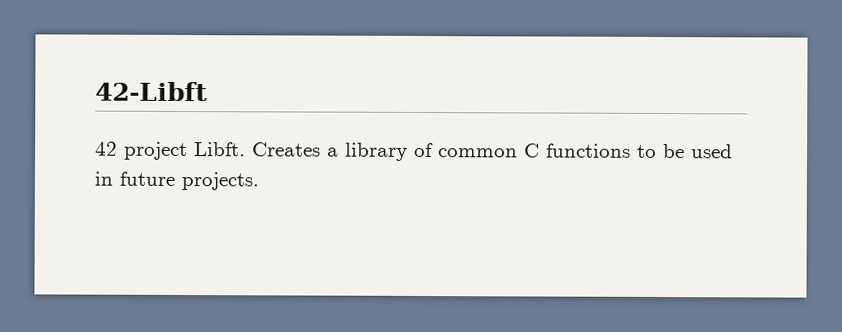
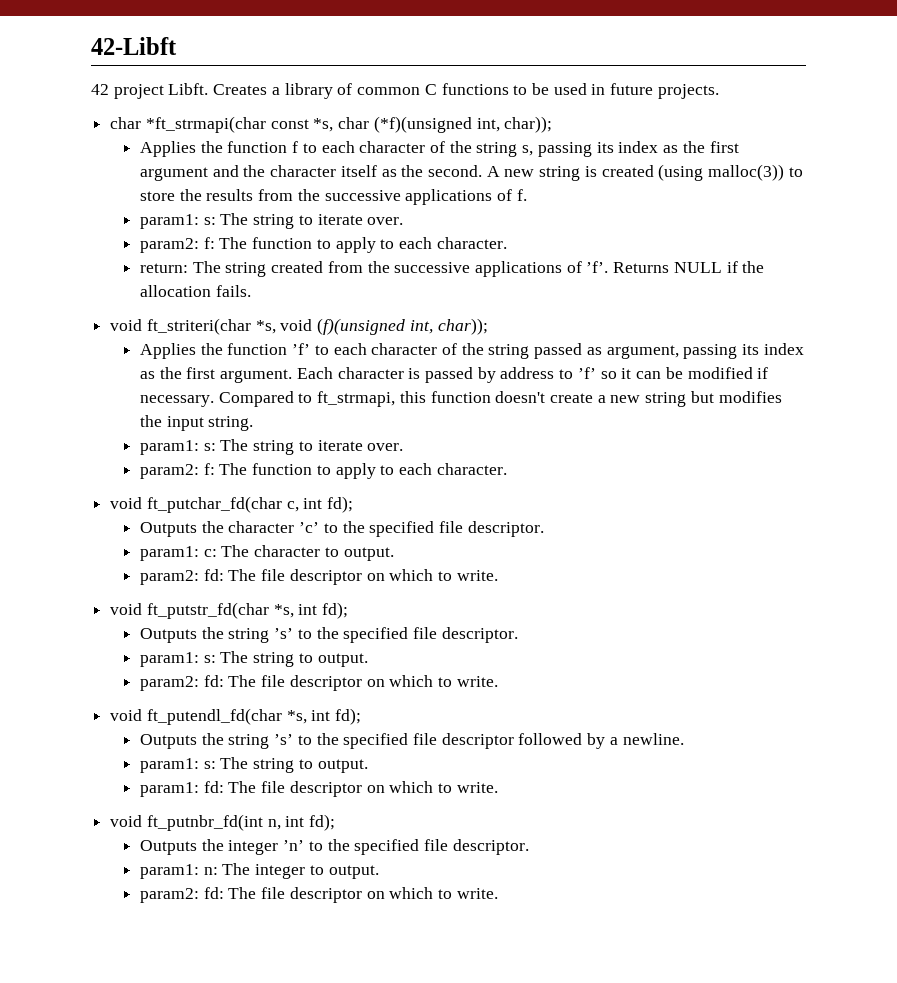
+ char *ft_strmapi(char const *s, char (*f)(unsigned int, char));
+ Applies the function f to each character of the string s, passing its index as the first argument and the character itself as the second. A new string is created (using malloc(3)) to store the results from the successive applications of f.
+ param1: s: The string to iterate over.
+ param2: f: The function to apply to each character.
+ return: The string created from the successive applications of ’f’. Returns NULL if the allocation fails.
+ void ft_striteri(char *s, void (f)(unsigned int, char));
+ Applies the function ’f’ to each character of the string passed as argument, passing its index as the first argument. Each character is passed by address to ’f’ so it can be modified if necessary. Compared to ft_strmapi, this function doesn't create a new string but modifies the input string.
+ param1: s: The string to iterate over.
+ param2: f: The function to apply to each character.
+ void ft_putchar_fd(char c, int fd);
+ Outputs the character ’c’ to the specified file descriptor.
+ param1: c: The character to output.
+ param2: fd: The file descriptor on which to write.
+ void ft_putstr_fd(char *s, int fd);
+ Outputs the string ’s’ to the specified file descriptor.
+ param1: s: The string to output.
+ param2: fd: The file descriptor on which to write.
+ void ft_putendl_fd(char *s, int fd);
+ Outputs the string ’s’ to the specified file descriptor followed by a newline.
+ param1: s: The string to output.
+ param1: fd: The file descriptor on which to write.
+ void ft_putnbr_fd(int n, int fd);
+ Outputs the integer ’n’ to the specified file descriptor.
+ param1: n: The integer to output.
+ param2: fd: The file descriptor on which to write.

